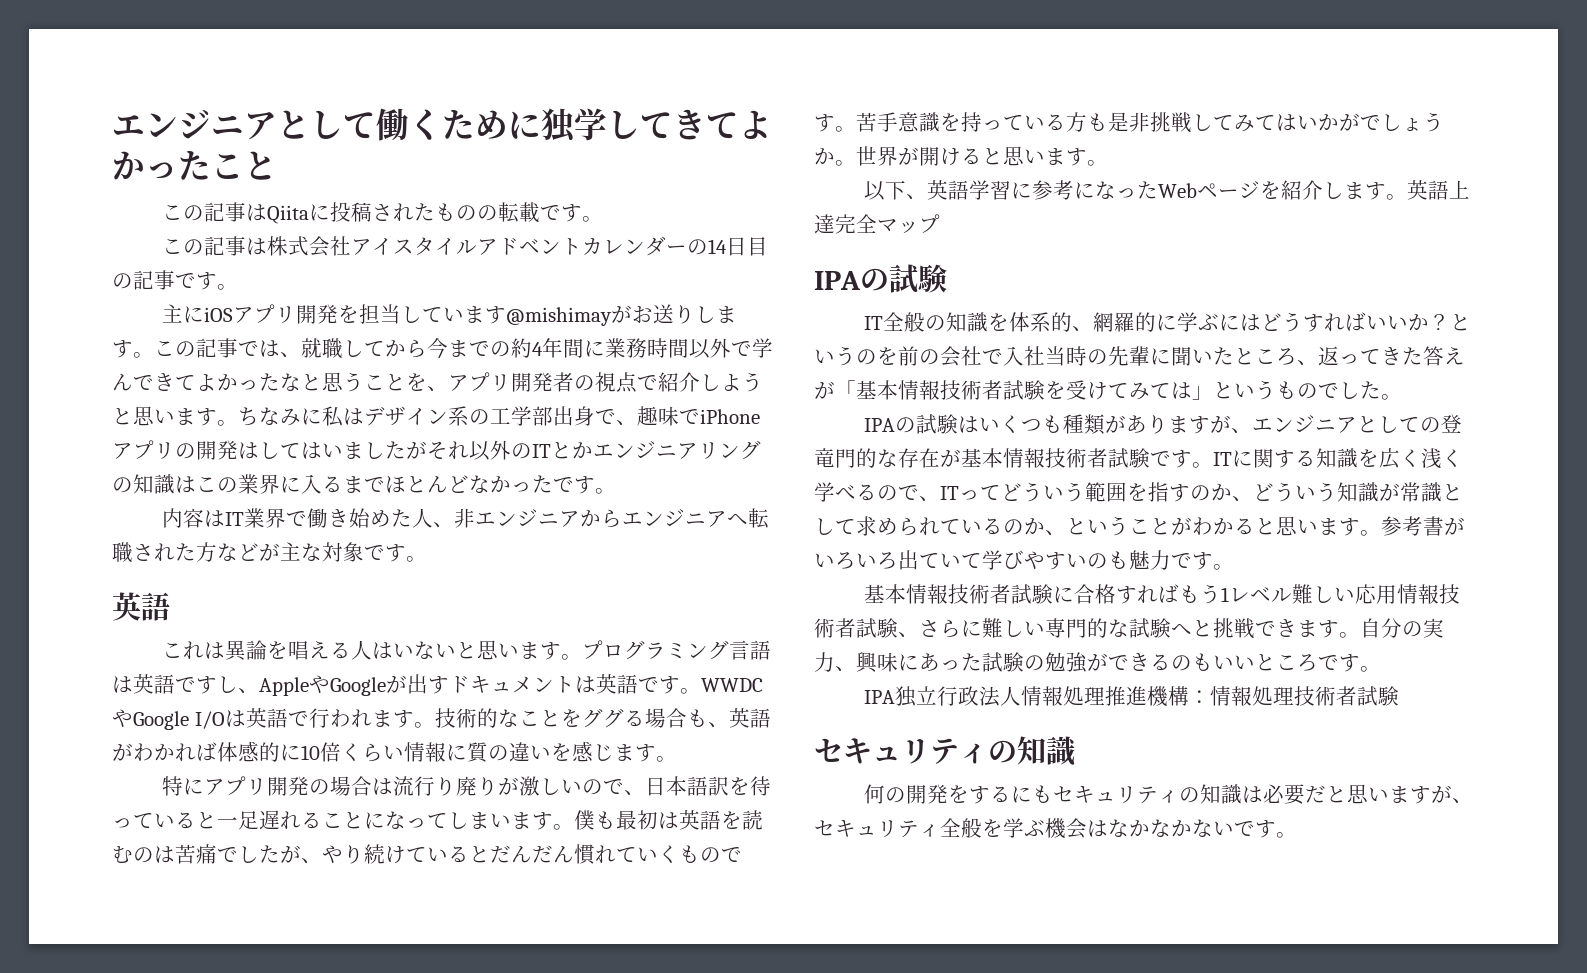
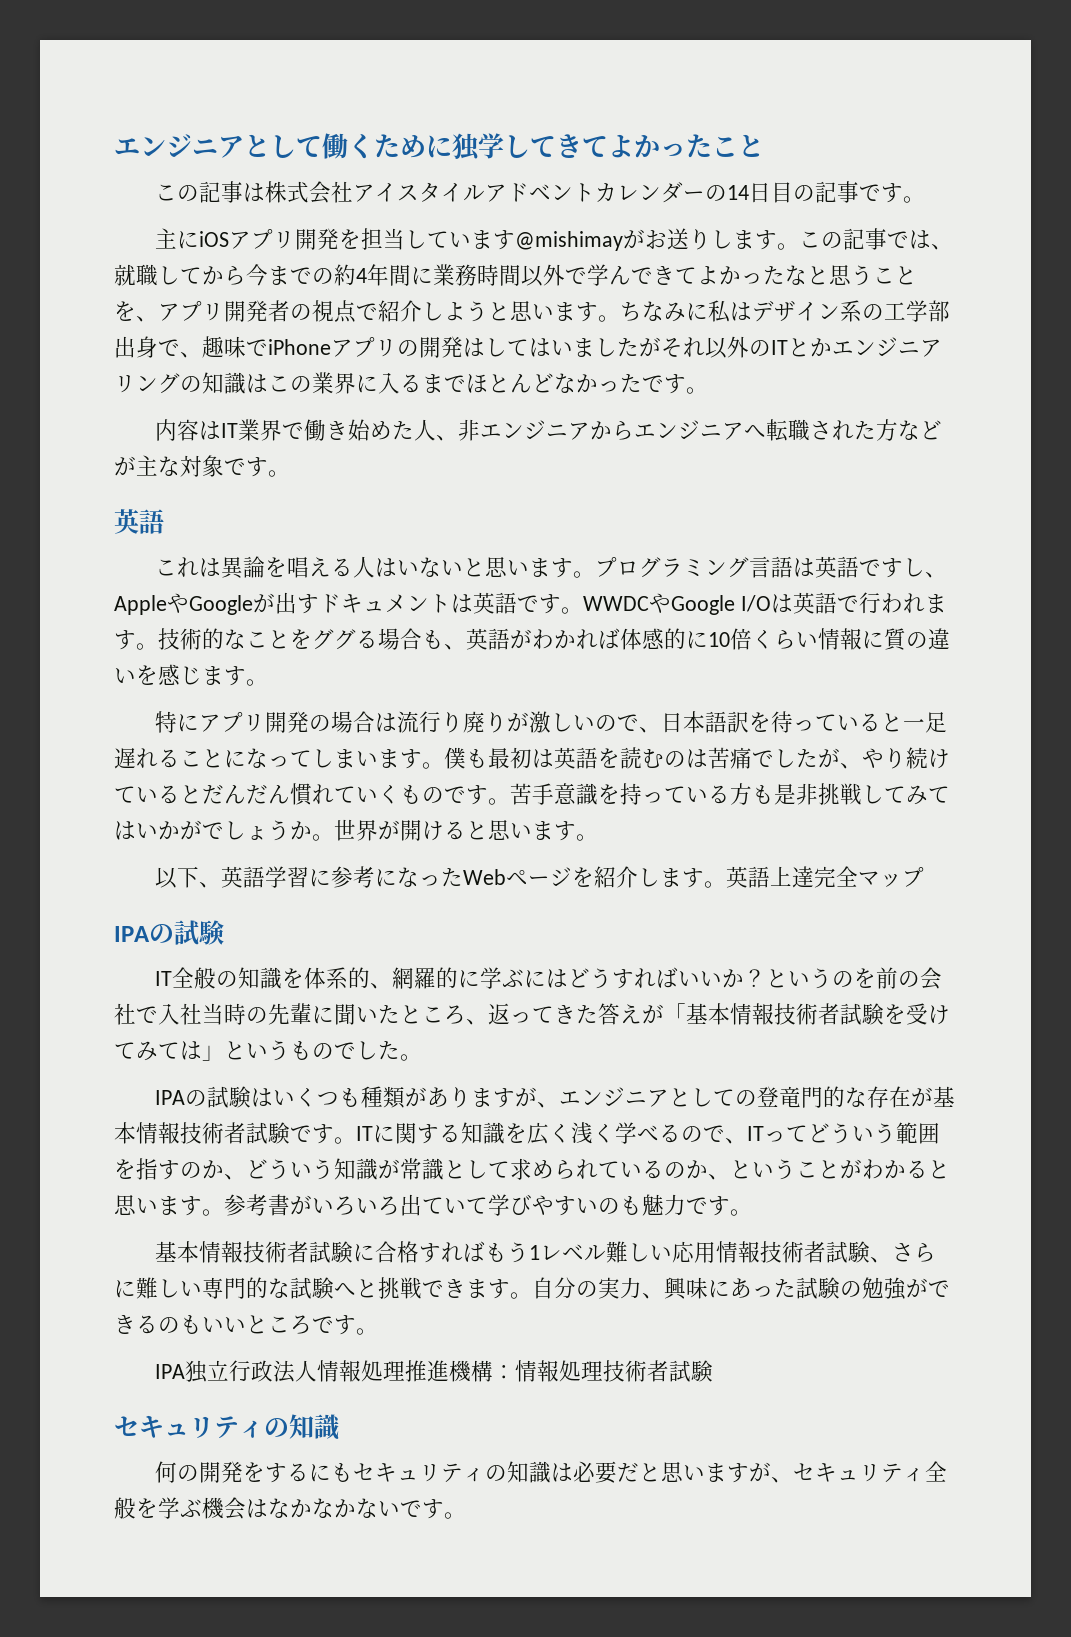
- この記事はQiitaに投稿されたものの転載です。

